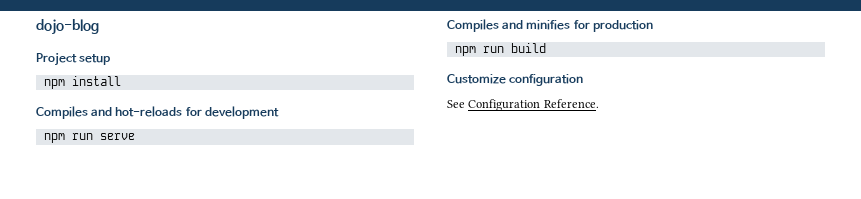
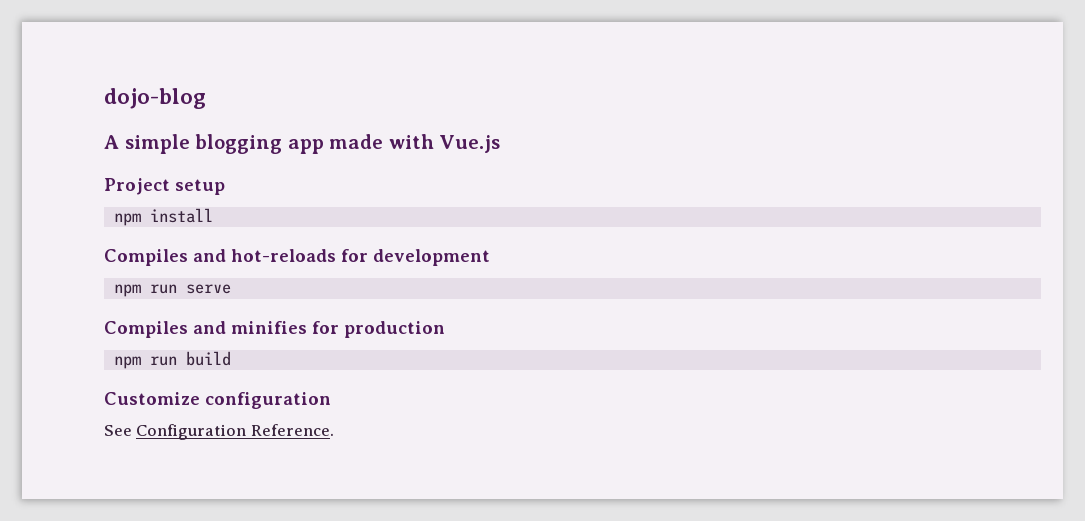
+ A simple blogging app made with Vue.js

